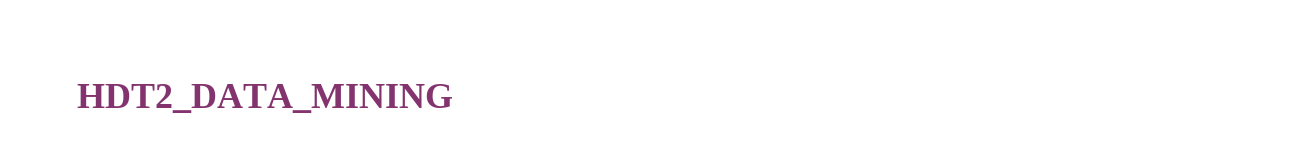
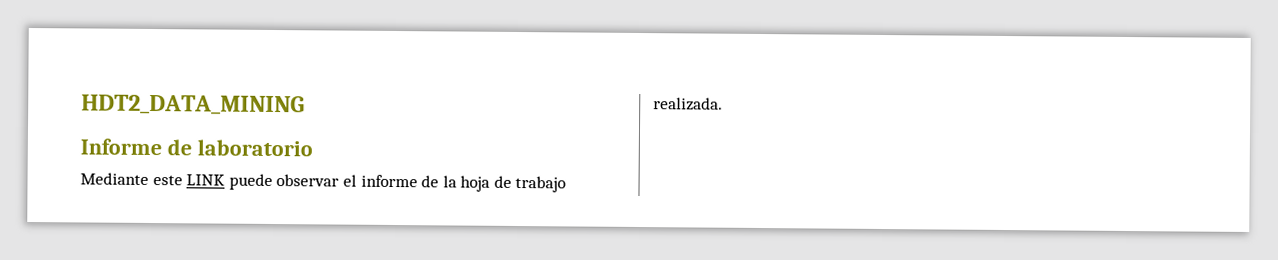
+ Informe de laboratorio
+ Mediante este LINK puede observar el informe de la hoja de trabajo realizada.

